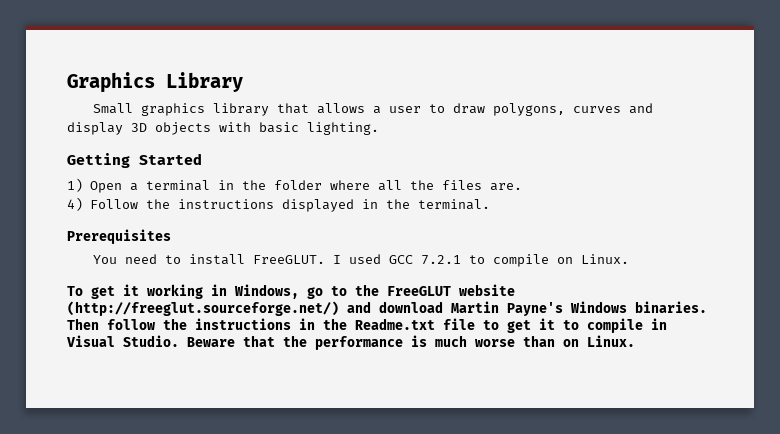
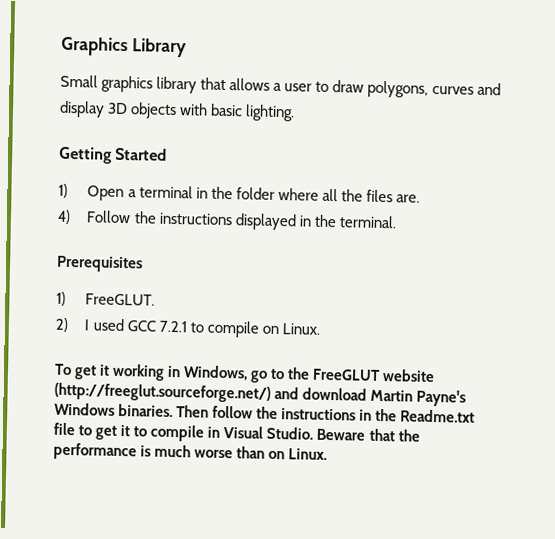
- You need to install FreeGLUT. I used GCC 7.2.1 to compile on Linux.
+ 1) FreeGLUT.
+ 2) I used GCC 7.2.1 to compile on Linux.

